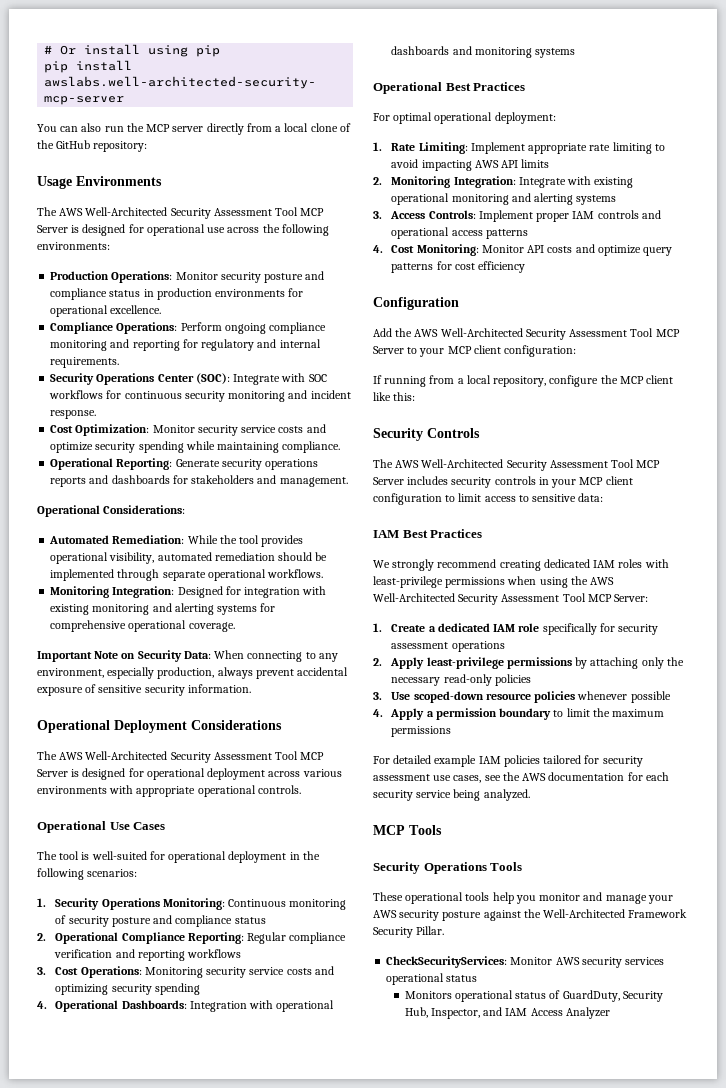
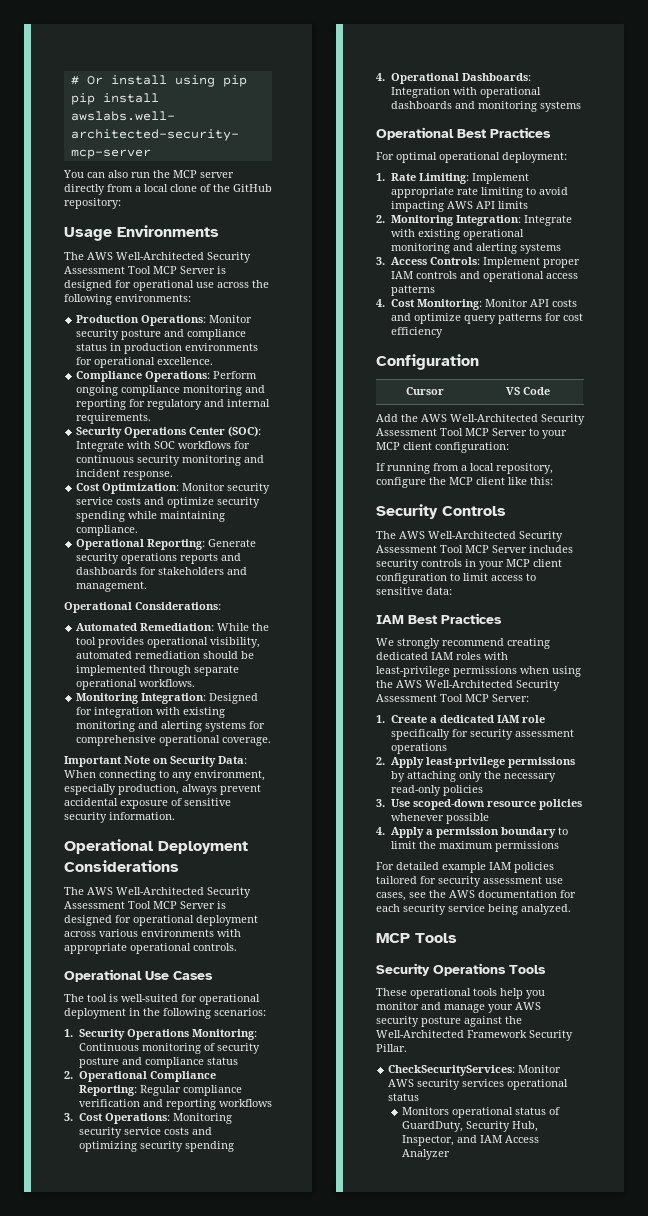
+ Cursor | VS Code

